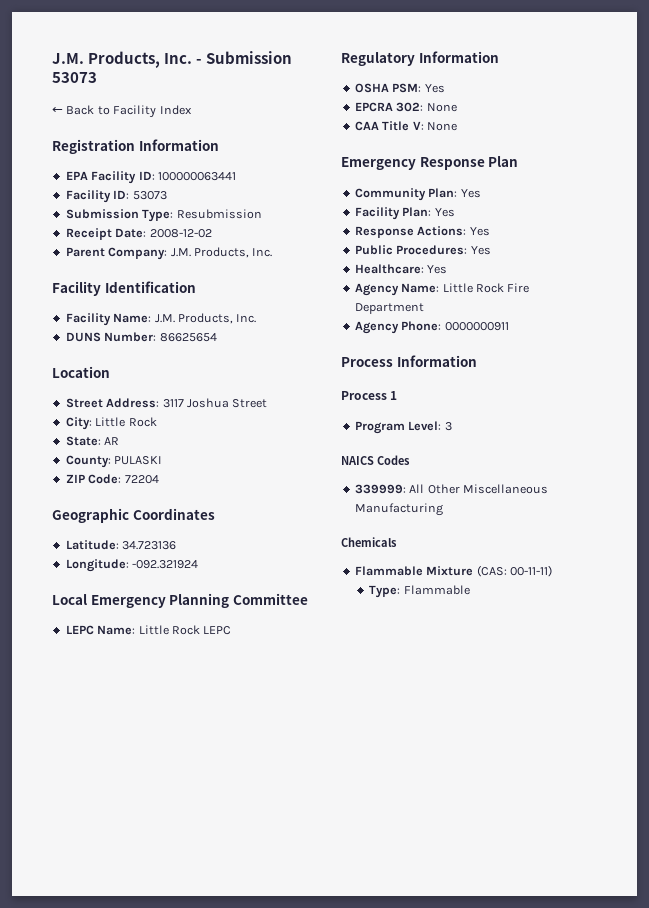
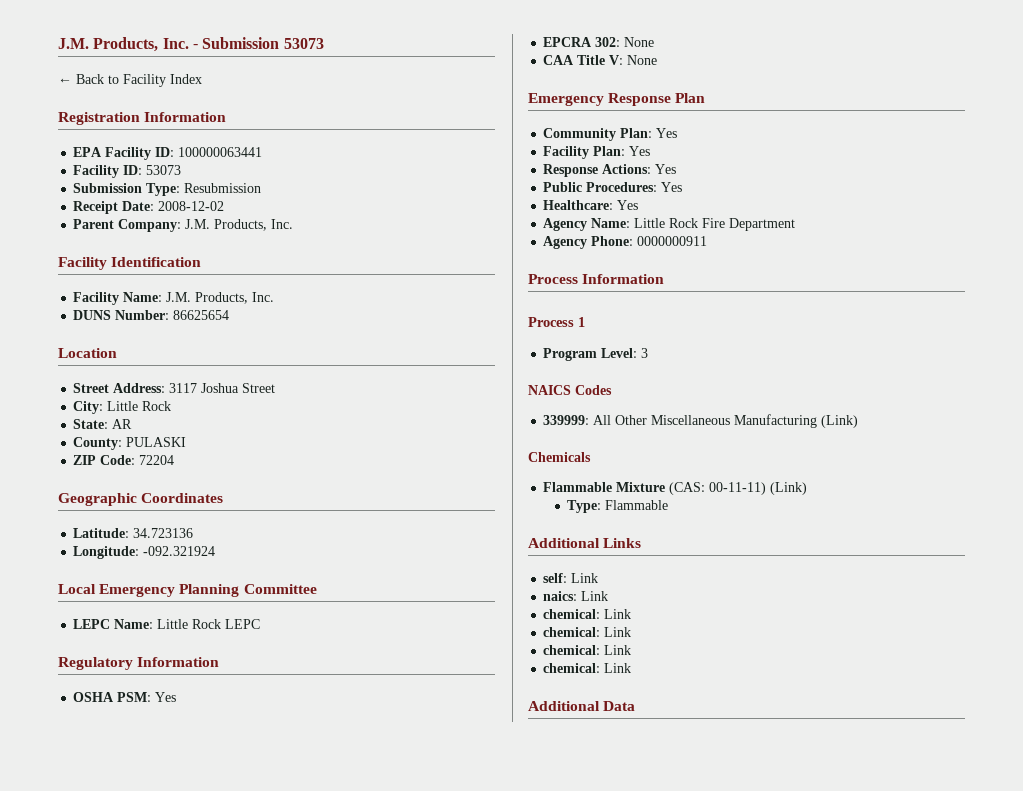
- 339999: All Other Miscellaneous Manufacturing
+ 339999: All Other Miscellaneous Manufacturing (Link)
- Flammable Mixture (CAS: 00-11-11)
+ Flammable Mixture (CAS: 00-11-11) (Link)
+ Additional Links
+ self: Link
+ naics: Link
+ chemical: Link
+ chemical: Link
+ chemical: Link
+ chemical: Link
+ Additional Data

